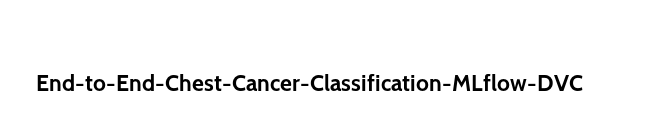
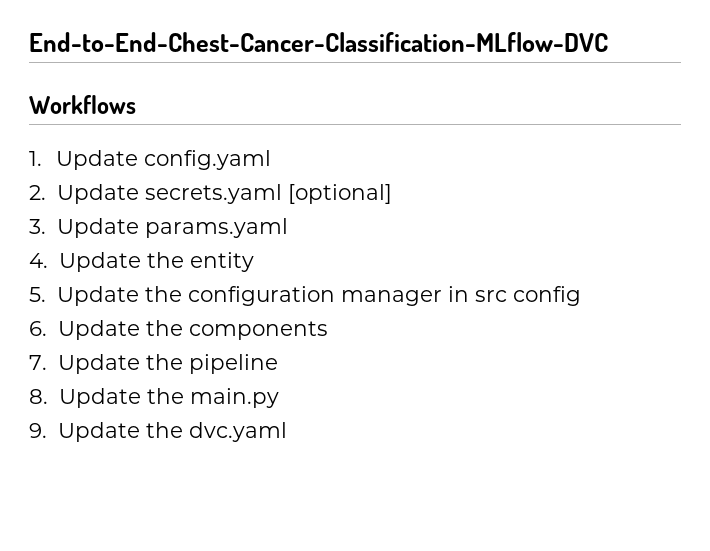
+ Workflows
+ 1. Update config.yaml
+ 2. Update secrets.yaml [optional]
+ 3. Update params.yaml
+ 4. Update the entity
+ 5. Update the configuration manager in src config
+ 6. Update the components
+ 7. Update the pipeline
+ 8. Update the main.py
+ 9. Update the dvc.yaml

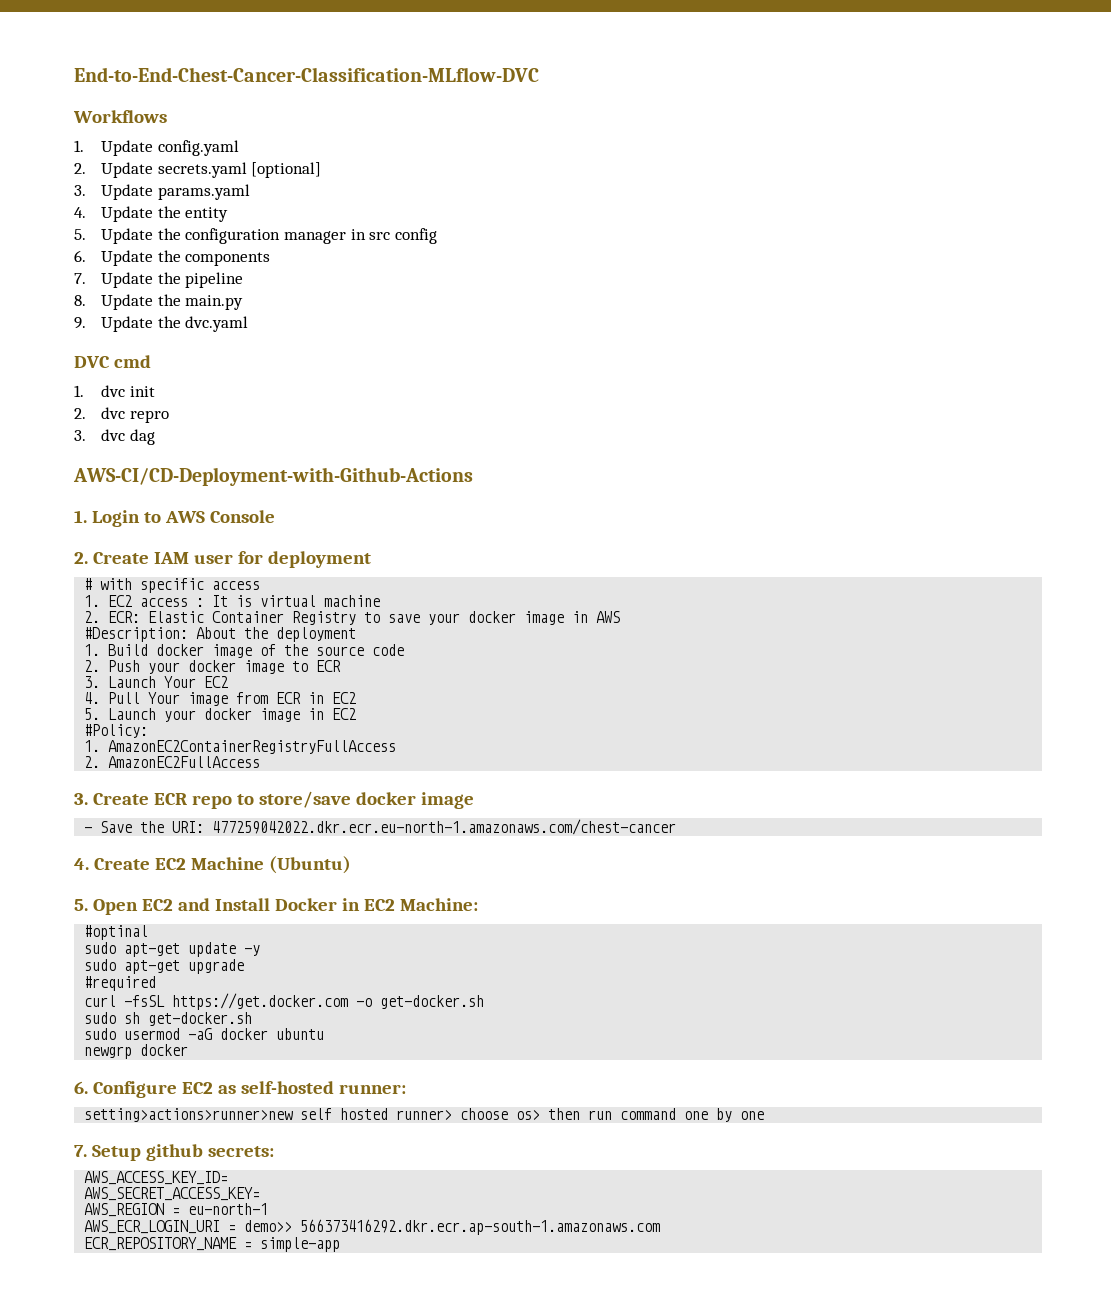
+ DVC cmd
+ 1. dvc init
+ 2. dvc repro
+ 3. dvc dag
+ AWS-CI/CD-Deployment-with-Github-Actions
+ 1. Login to AWS Console
+ 2. Create IAM user for deployment
+ # with specific access
+ 1. EC2 access : It is virtual machine
+ 2. ECR: Elastic Container Registry to save your docker image in AWS
+ #Description: About the deployment
+ 1. Build docker image of the source code
+ 2. Push your docker image to ECR
+ 3. Launch Your EC2
+ 4. Pull Your image from ECR in EC2
+ 5. Launch your docker image in EC2
+ #Policy:
+ 1. AmazonEC2ContainerRegistryFullAccess
+ 2. AmazonEC2FullAccess
+ 3. Create ECR repo to store/save docker image
+ - Save the URI: 477259042022.dkr.ecr.eu-north-1.amazonaws.com/chest-cancer
+ 4. Create EC2 Machine (Ubuntu)
+ 5. Open EC2 and Install Docker in EC2 Machine:
+ #optinal
+ sudo apt-get update -y
+ sudo apt-get upgrade
+ #required
+ curl -fsSL https://get.docker.com -o get-docker.sh
+ sudo sh get-docker.sh
+ sudo usermod -aG docker ubuntu
+ newgrp docker
+ 6. Configure EC2 as self-hosted runner:
+ setting>actions>runner>new self hosted runner> choose os> then run command one by one
+ 7. Setup github secrets:
+ AWS_ACCESS_KEY_ID=
+ AWS_SECRET_ACCESS_KEY=
+ AWS_REGION = eu-north-1
+ AWS_ECR_LOGIN_URI = demo>> 566373416292.dkr.ecr.ap-south-1.amazonaws.com
+ ECR_REPOSITORY_NAME = simple-app

